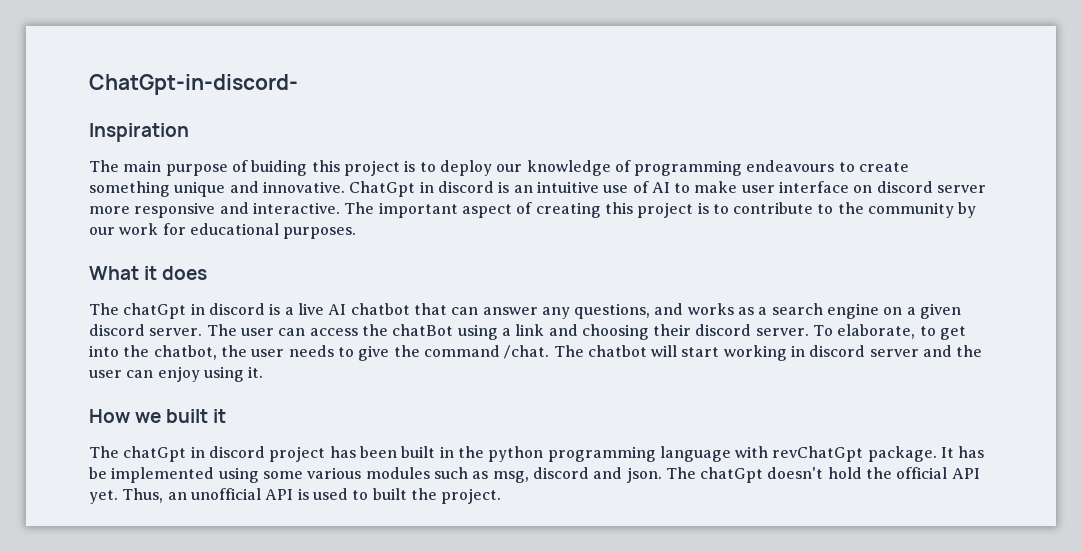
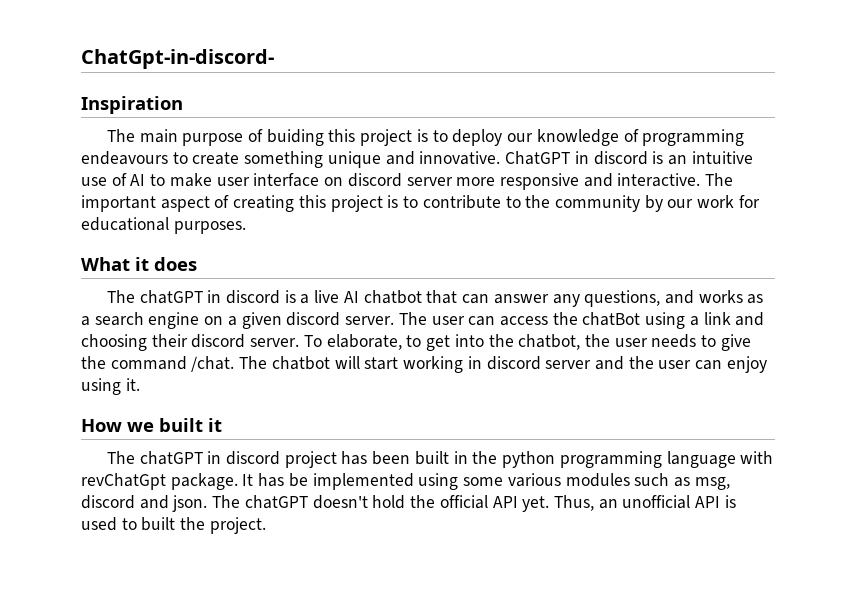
- ChatGpt in discord is an intuitive use of AI to make user interface on discord server more responsive and interactive.
+ ChatGPT in discord is an intuitive use of AI to make user interface on discord server more responsive and interactive.
- The chatGpt in discord is a live AI chatbot that can answer any questions, and works as a search engine on a given discord server.
+ The chatGPT in discord is a live AI chatbot that can answer any questions, and works as a search engine on a given discord server.
- The chatGpt in discord project has been built in the python programming language with revChatGpt package.
+ The chatGPT in discord project has been built in the python programming language with revChatGpt package.
- The chatGpt doesn't hold the official API yet.
+ The chatGPT doesn't hold the official API yet.

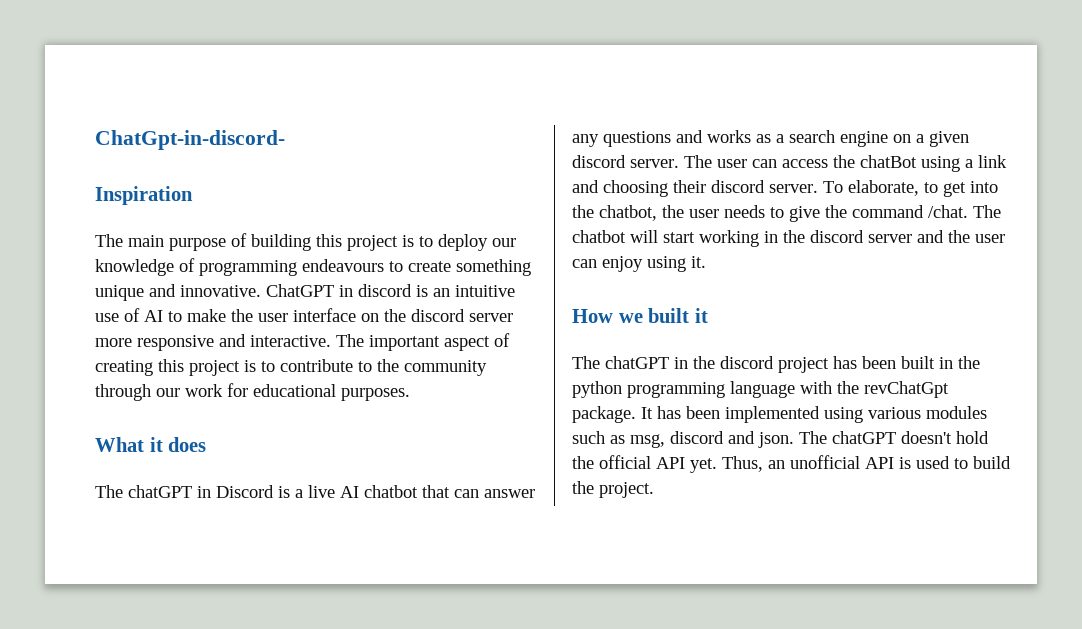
- The main purpose of buiding this project is to deploy our knowledge of programming endeavours to create something unique and innovative.
+ The main purpose of building this project is to deploy our knowledge of programming endeavours to create something unique and innovative.
- ChatGPT in discord is an intuitive use of AI to make user interface on discord server more responsive and interactive.
+ ChatGPT in discord is an intuitive use of AI to make the user interface on the discord server more responsive and interactive.
- The important aspect of creating this project is to contribute to the community by our work for educational purposes.
+ The important aspect of creating this project is to contribute to the community through our work for educational purposes.
- The chatGPT in discord is a live AI chatbot that can answer any questions, and works as a search engine on a given discord server.
+ The chatGPT in Discord is a live AI chatbot that can answer any questions and works as a search engine on a given discord server.
- The chatbot will start working in discord server and the user can enjoy using it.
+ The chatbot will start working in the discord server and the user can enjoy using it.
- The chatGPT in discord project has been built in the python programming language with revChatGpt package.
+ The chatGPT in the discord project has been built in the python programming language with the revChatGpt package.
- It has be implemented using some various modules such as msg, discord and json.
+ It has been implemented using various modules such as msg, discord and json.
- Thus, an unofficial API is used to built the project.
+ Thus, an unofficial API is used to build the project.

